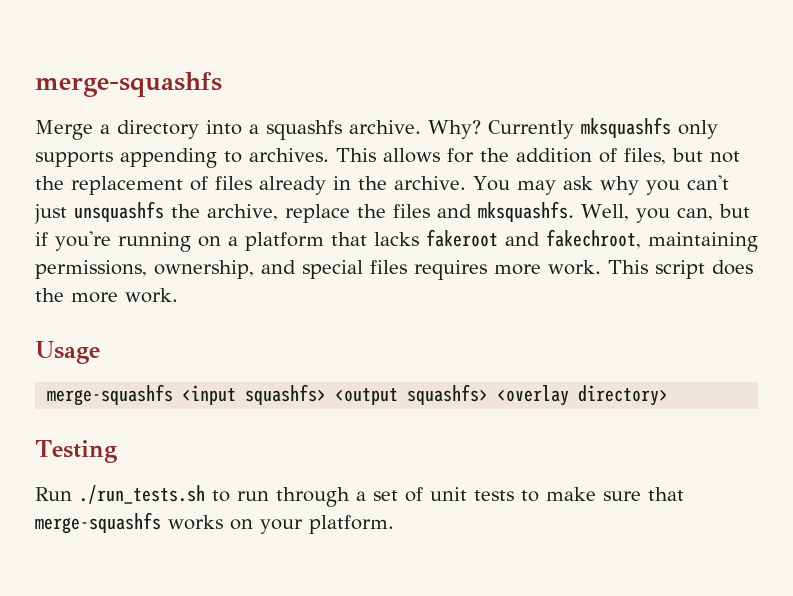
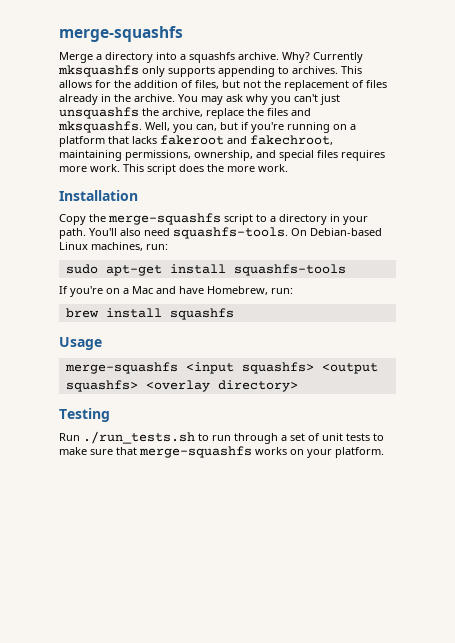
+ Installation
+ Copy the merge-squashfs script to a directory in your path. You'll also need squashfs-tools. On Debian-based Linux machines, run:
+ sudo apt-get install squashfs-tools
+ If you're on a Mac and have Homebrew, run:
+ brew install squashfs

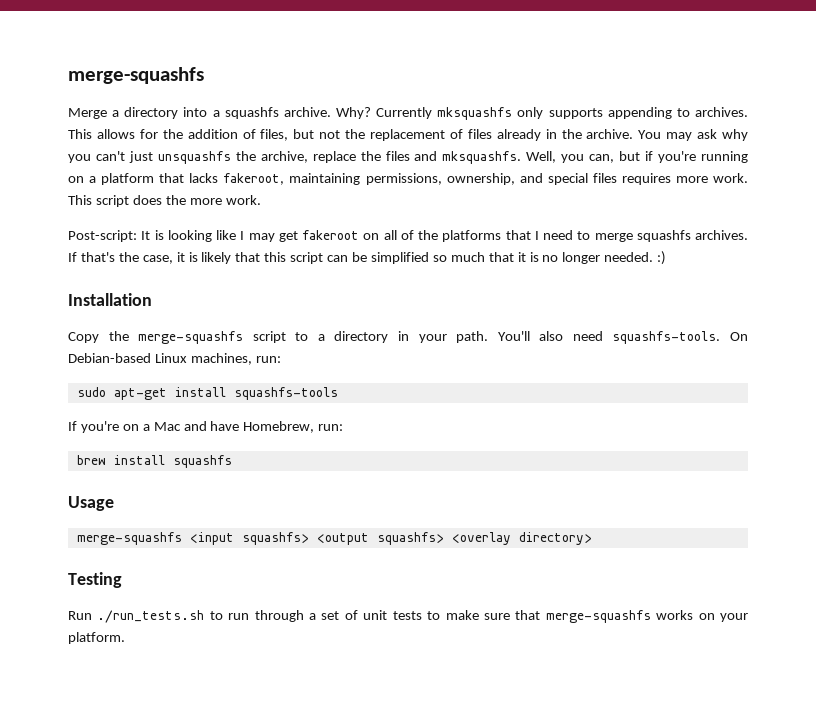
- Well, you can, but if you're running on a platform that lacks fakeroot and fakechroot, maintaining permissions, ownership, and special files requires more work.
+ Well, you can, but if you're running on a platform that lacks fakeroot, maintaining permissions, ownership, and special files requires more work.
+ Post-script: It is looking like I may get fakeroot on all of the platforms that I need to merge squashfs archives. If that's the case, it is likely that this script can be simplified so much that it is no longer needed. :)

